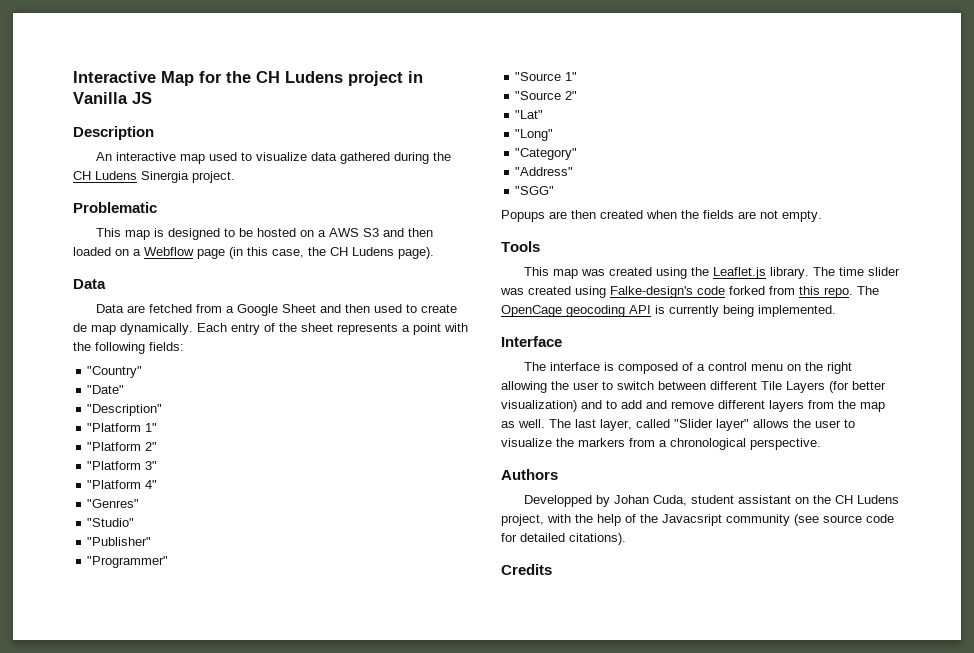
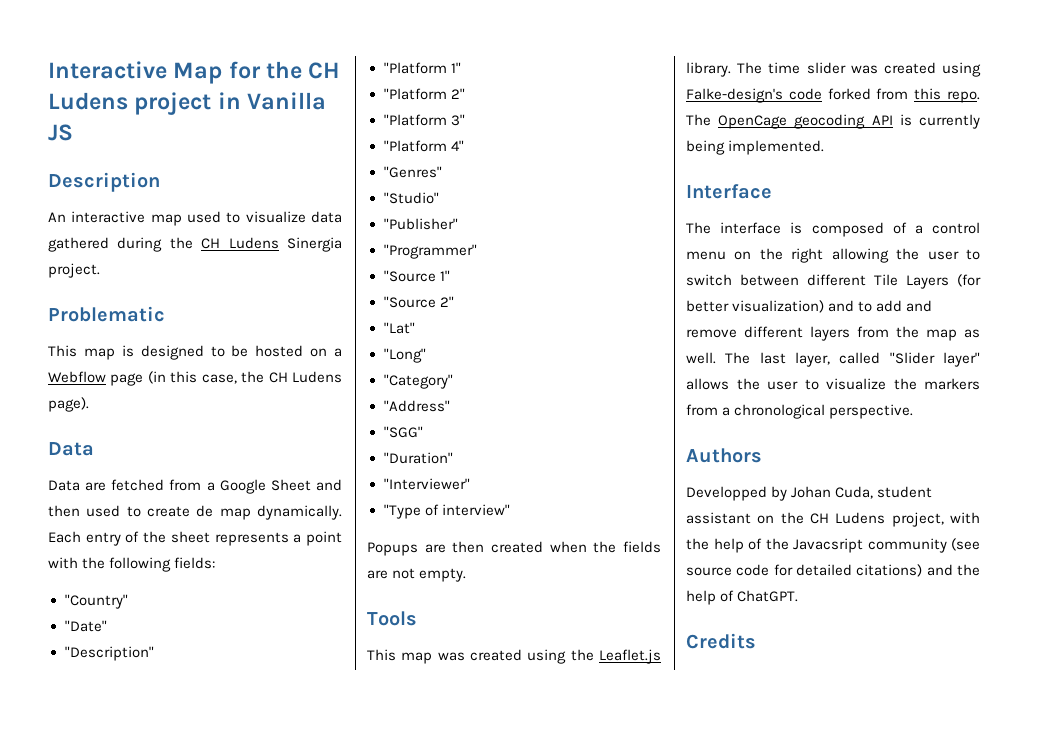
- This map is designed to be hosted on a AWS S3 and then loaded on a Webflow page (in this case, the CH Ludens page).
+ This map is designed to be hosted on a Webflow page (in this case, the CH Ludens page).
+ "Duration"
+ "Interviewer"
+ "Type of interview"
- Developped by Johan Cuda, student assistant on the CH Ludens project, with the help of the Javacsript community (see source code for detailed citations).
+ Developped by Johan Cuda, student assistant on the CH Ludens project, with the help of the Javacsript community (see source code for detailed citations) and the help of ChatGPT.

